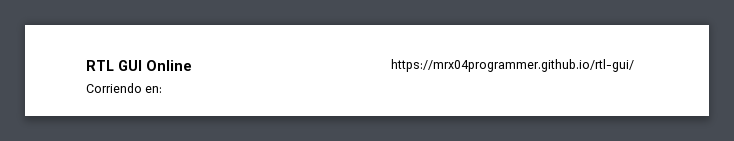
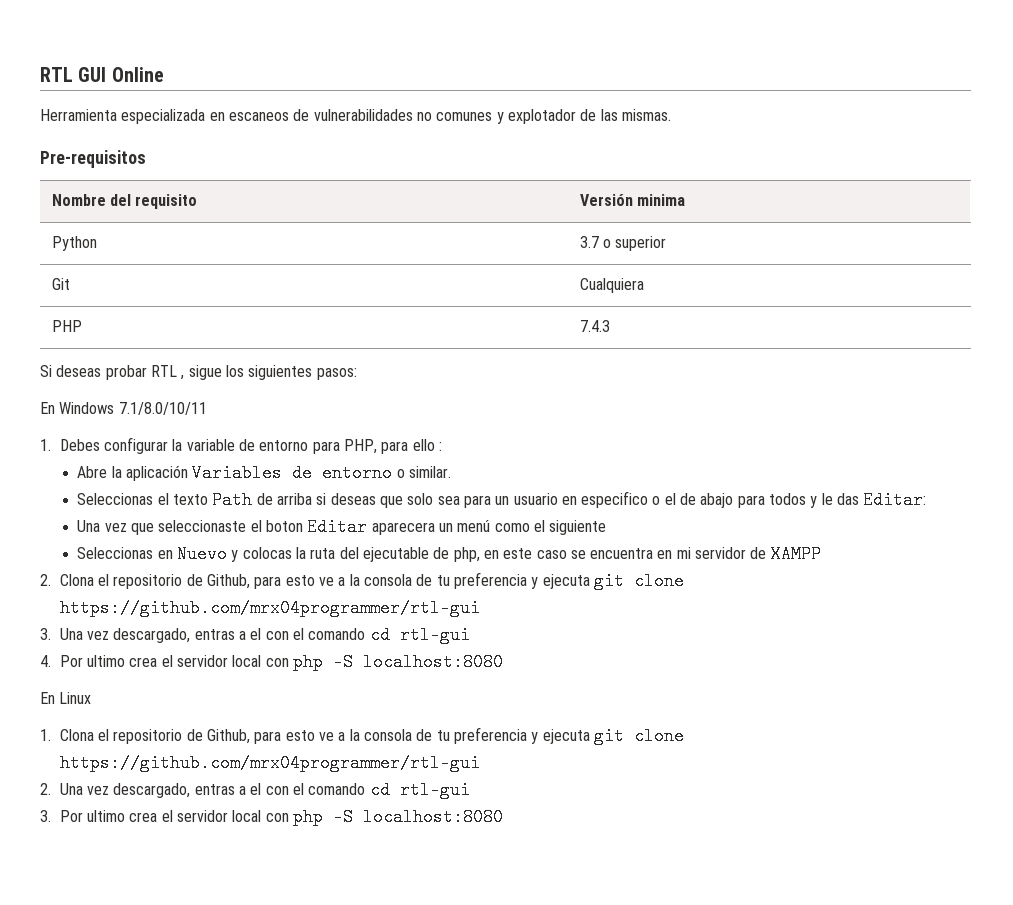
- Corriendo en: https://mrx04programmer.github.io/rtl-gui/
+ Herramienta especializada en escaneos de vulnerabilidades no comunes y explotador de las mismas.
+ Pre-requisitos
+ Nombre del requisito | Versión minima
+ Python | 3.7 o superior
+ Git | Cualquiera
+ PHP | 7.4.3
+ Si deseas probar RTL , sigue los siguientes pasos:
+ En Windows 7.1/8.0/10/11
+ 1. Debes configurar la variable de entorno para PHP, para ello :
+ Abre la aplicación Variables de entorno o similar.
+ Seleccionas el texto Path de arriba si deseas que solo sea para un usuario en especifico o el de abajo para todos y le das Editar:
+ Una vez que seleccionaste el boton Editar aparecera un menú como el siguiente
+ Seleccionas en Nuevo y colocas la ruta del ejecutable de php, en este caso se encuentra en mi servidor de XAMPP
+ 2. Clona el repositorio de Github, para esto ve a la consola de tu preferencia y ejecuta git clone https://github.com/mrx04programmer/rtl-gui
+ 3. Una vez descargado, entras a el con el comando cd rtl-gui
+ 4. Por ultimo crea el servidor local con php -S localhost:8080
+ En Linux
+ 1. Clona el repositorio de Github, para esto ve a la consola de tu preferencia y ejecuta git clone https://github.com/mrx04programmer/rtl-gui
+ 2. Una vez descargado, entras a el con el comando cd rtl-gui
+ 3. Por ultimo crea el servidor local con php -S localhost:8080

